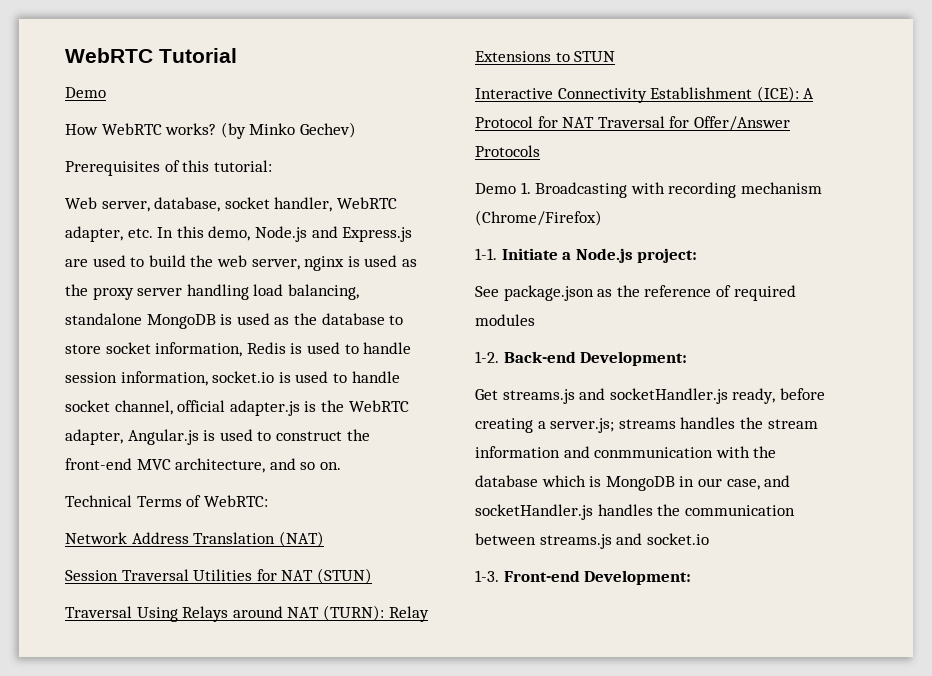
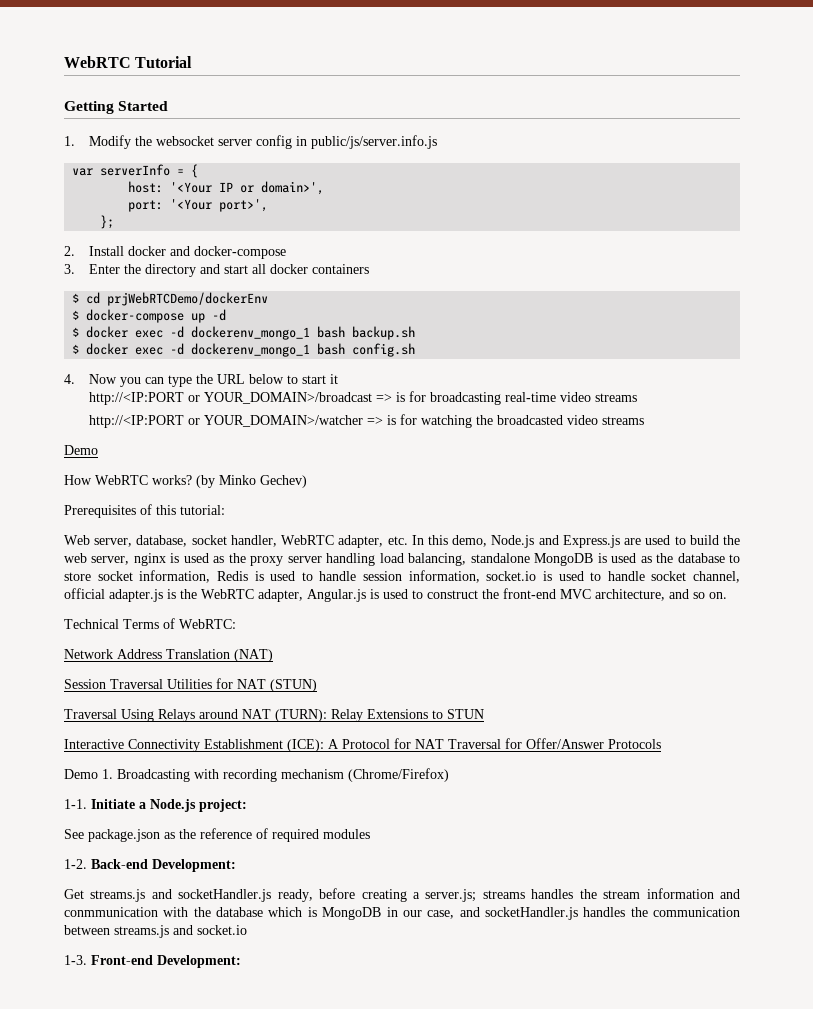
+ Getting Started
+ 1. Modify the websocket server config in public/js/server.info.js
+ var serverInfo = {
+ host: '<Your IP or domain>',
+ port: '<Your port>',
+ };
+ 2. Install docker and docker-compose
+ 3. Enter the directory and start all docker containers
+ $ cd prjWebRTCDemo/dockerEnv
+ $ docker-compose up -d
+ $ docker exec -d dockerenv_mongo_1 bash backup.sh
+ $ docker exec -d dockerenv_mongo_1 bash config.sh
+ 4. Now you can type the URL below to start it
+ http://<IP:PORT or YOUR_DOMAIN>/broadcast => is for broadcasting real-time video streams
+ http://<IP:PORT or YOUR_DOMAIN>/watcher => is for watching the broadcasted video streams

